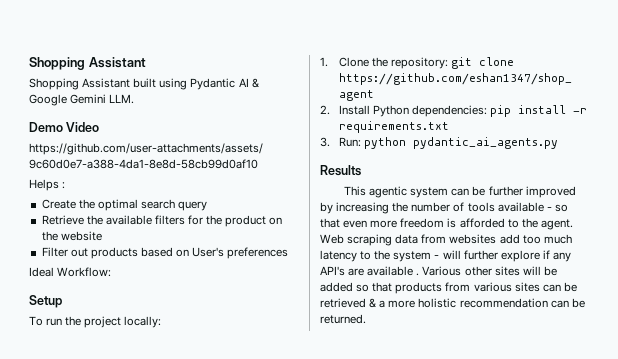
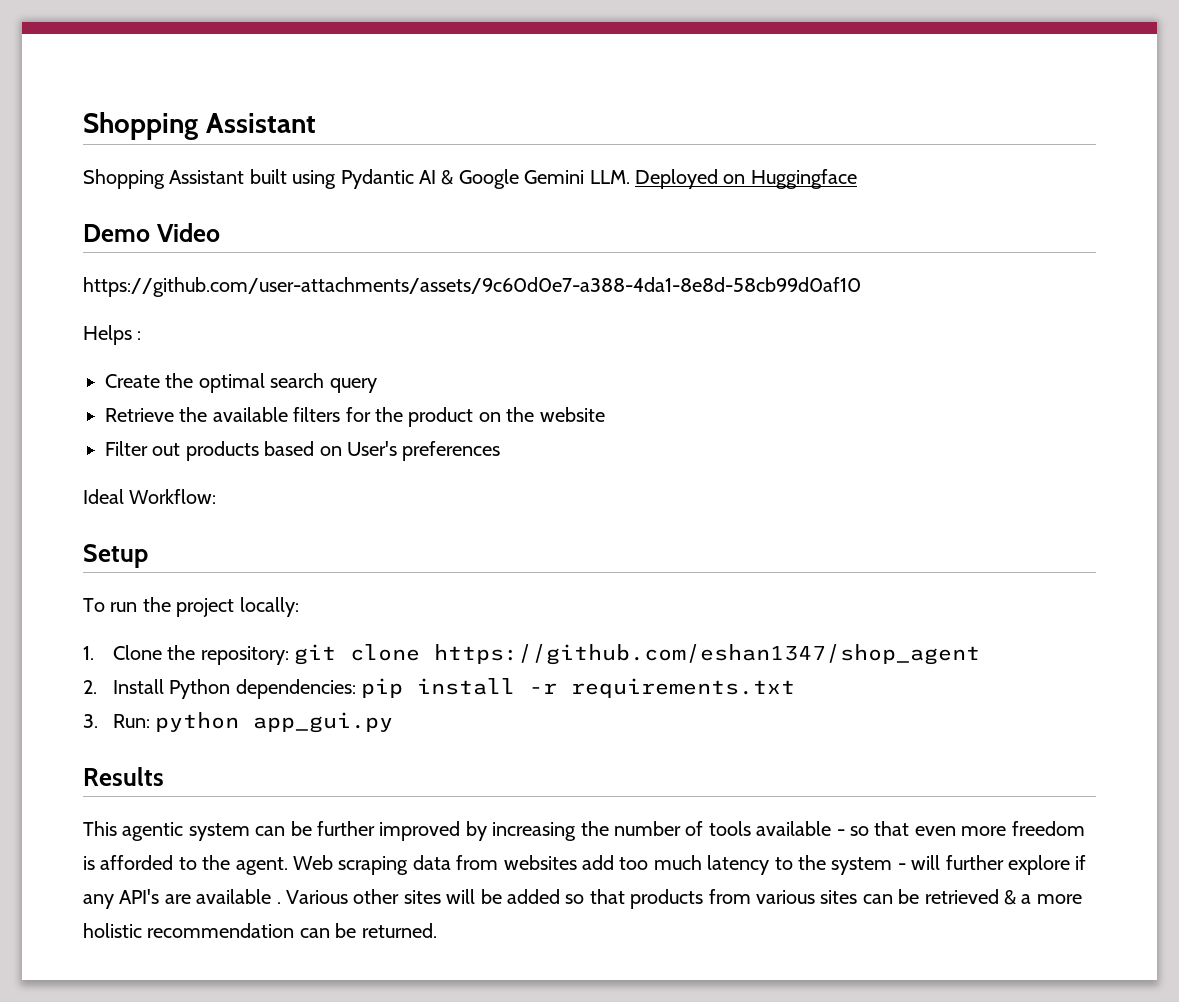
- Shopping Assistant built using Pydantic AI & Google Gemini LLM.
+ Shopping Assistant built using Pydantic AI & Google Gemini LLM. Deployed on Huggingface
- 3. Run: python pydantic_ai_agents.py
+ 3. Run: python app_gui.py

